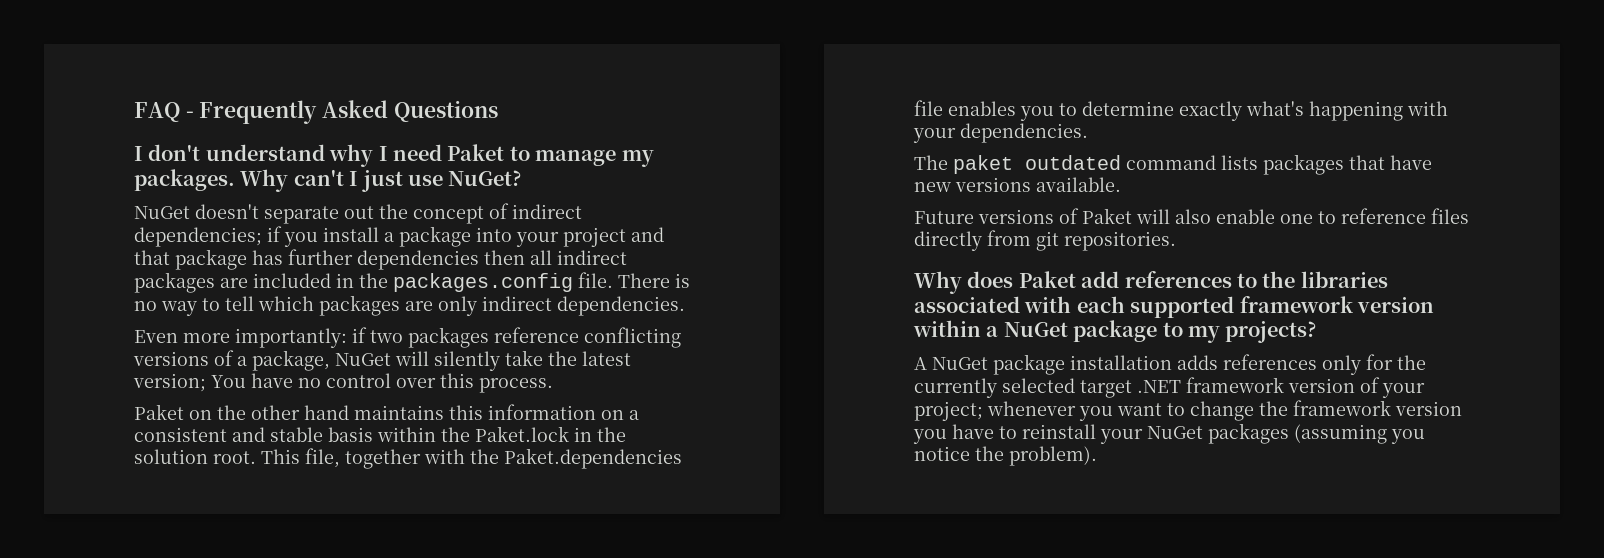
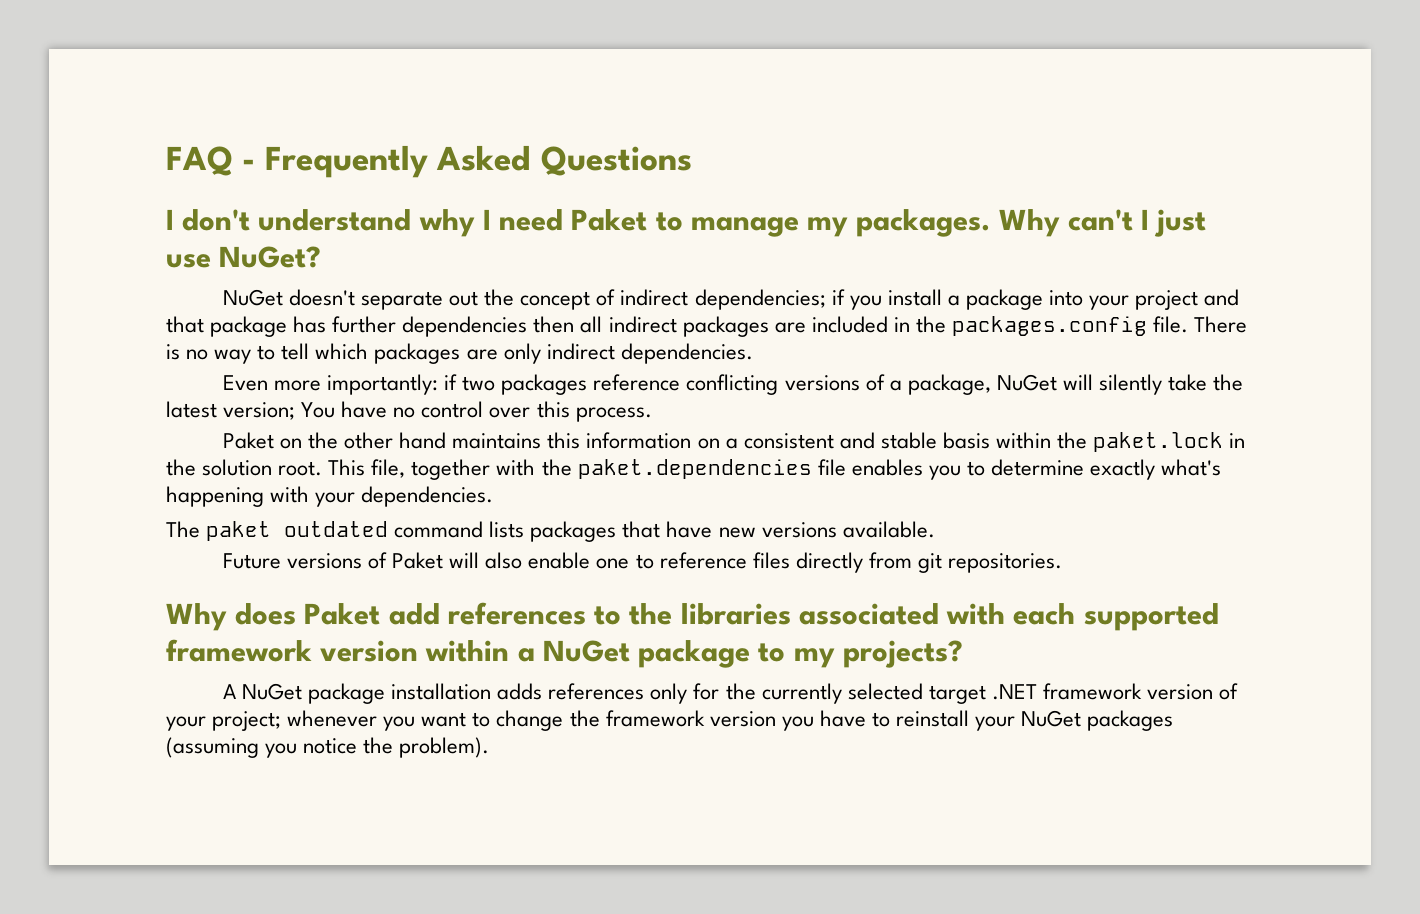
- Paket on the other hand maintains this information on a consistent and stable basis within the Paket.lock in the solution root.
+ Paket on the other hand maintains this information on a consistent and stable basis within the paket.lock in the solution root.
- This file, together with the Paket.dependencies file enables you to determine exactly what's happening with your dependencies.
+ This file, together with the paket.dependencies file enables you to determine exactly what's happening with your dependencies.

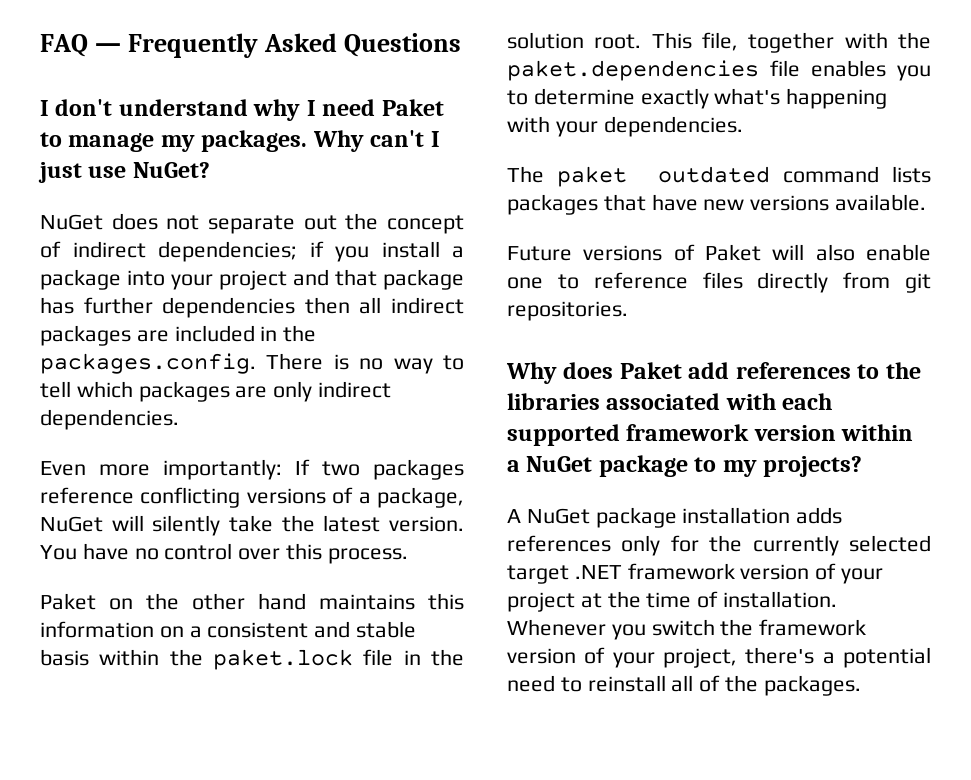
- FAQ - Frequently Asked Questions
+ FAQ — Frequently Asked Questions
- NuGet doesn't separate out the concept of indirect dependencies; if you install a package into your project and that package has further dependencies then all indirect packages are included in the packages.config file. There is no way to tell which packages are only indirect dependencies.
+ NuGet does not separate out the concept of indirect dependencies; if you install a package into your project and that package has further dependencies then all indirect packages are included in the packages.config. There is no way to tell which packages are only indirect dependencies.
- Even more importantly: if two packages reference conflicting versions of a package, NuGet will silently take the latest version; You have no control over this process.
+ Even more importantly: If two packages reference conflicting versions of a package, NuGet will silently take the latest version. You have no control over this process.
- Paket on the other hand maintains this information on a consistent and stable basis within the paket.lock in the solution root.
+ Paket on the other hand maintains this information on a consistent and stable basis within the paket.lock file in the solution root.
- A NuGet package installation adds references only for the currently selected target .NET framework version of your project; whenever you want to change the framework version you have to reinstall your NuGet packages (assuming you notice the problem).
+ A NuGet package installation adds references only for the currently selected target .NET framework version of your project at the time of installation. Whenever you switch the framework version of your project, there's a potential need to reinstall all of the packages.

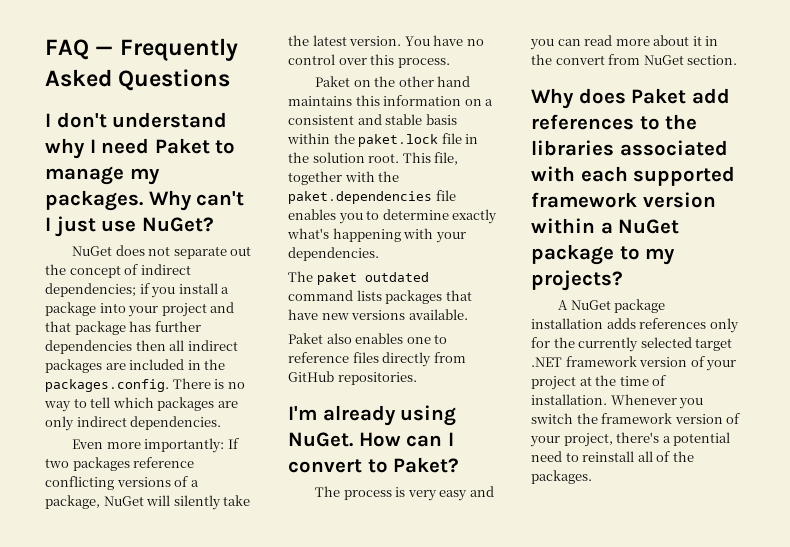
- Future versions of Paket will also enable one to reference files directly from git repositories.
+ Paket also enables one to reference files directly from GitHub repositories.
+ I'm already using NuGet. How can I convert to Paket?
+ The process is very easy and you can read more about it in the convert from NuGet section.

